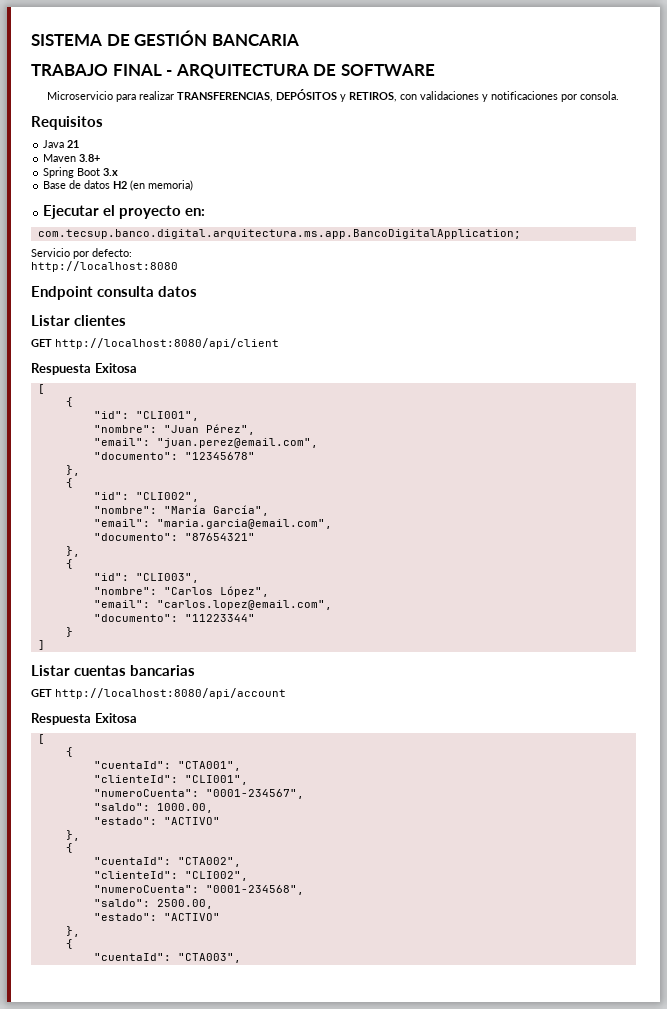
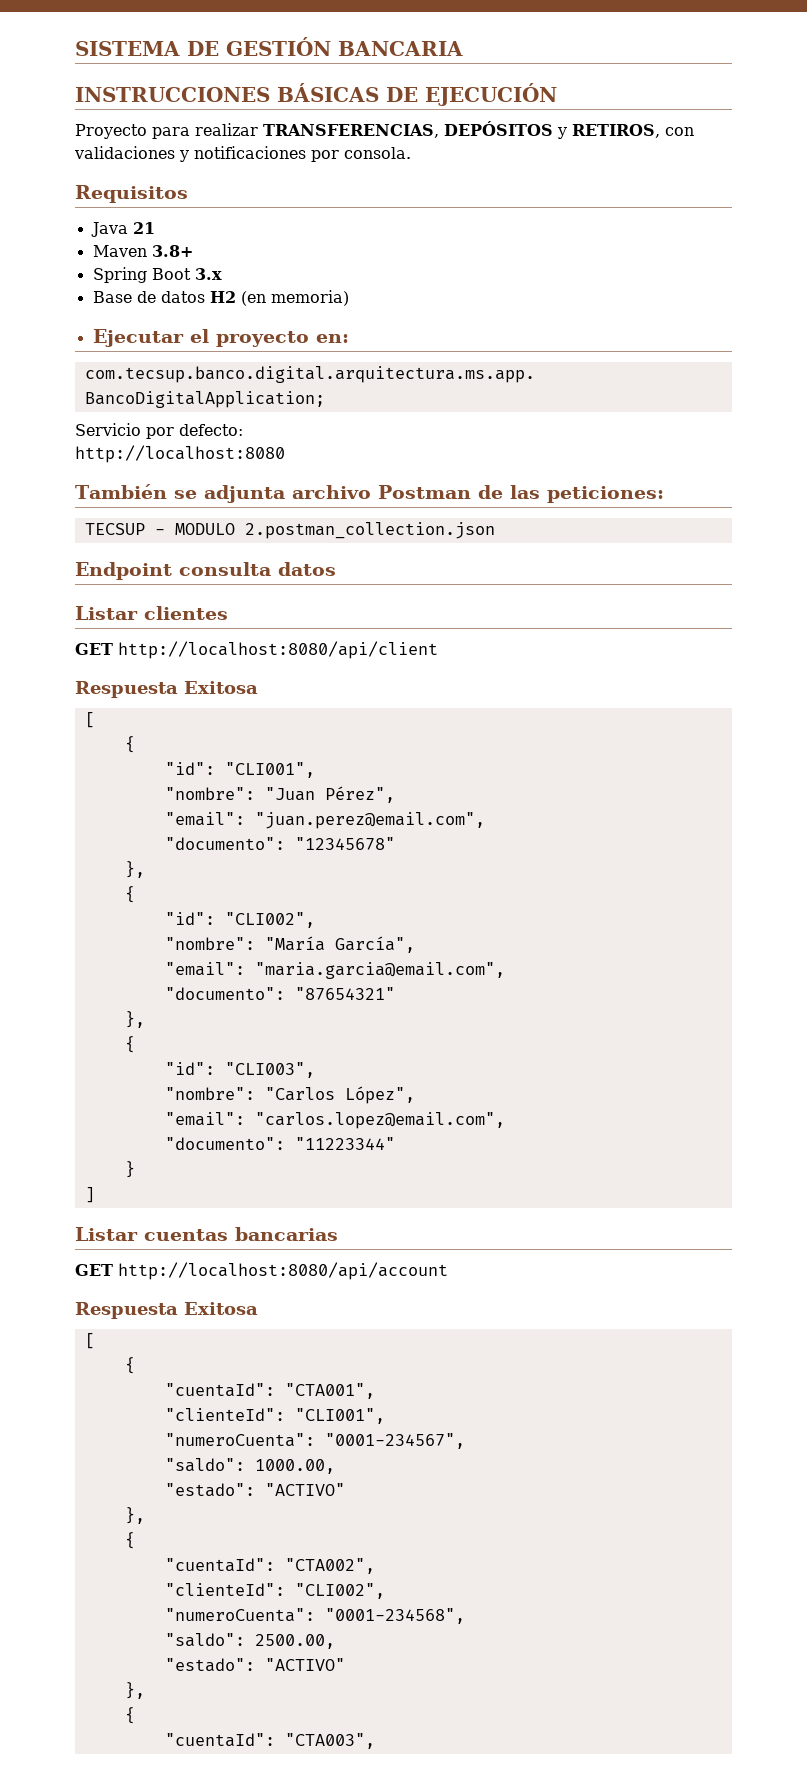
- TRABAJO FINAL - ARQUITECTURA DE SOFTWARE
- Microservicio para realizar TRANSFERENCIAS, DEPÓSITOS y RETIROS, con validaciones y notificaciones por consola.
+ INSTRUCCIONES BÁSICAS DE EJECUCIÓN
+ Proyecto para realizar TRANSFERENCIAS, DEPÓSITOS y RETIROS, con validaciones y notificaciones por consola.
+ También se adjunta archivo Postman de las peticiones:
+ TECSUP - MODULO 2.postman_collection.json

